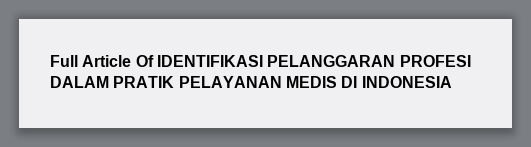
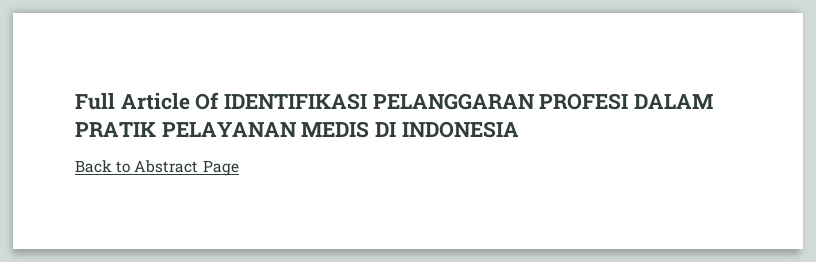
+ Back to Abstract Page

